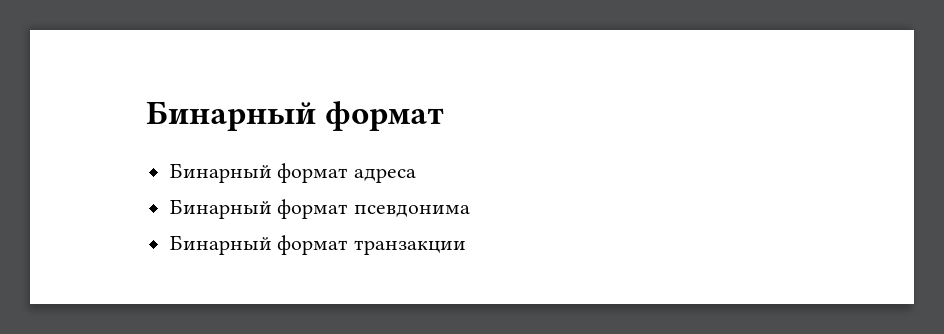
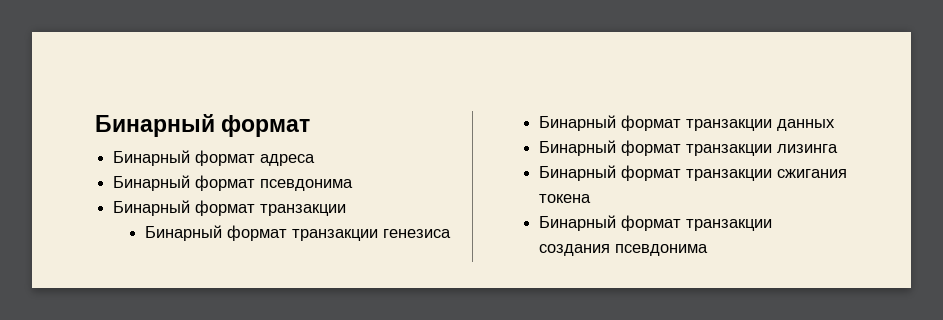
+ Бинарный формат транзакции генезиса
+ Бинарный формат транзакции данных
+ Бинарный формат транзакции лизинга
+ Бинарный формат транзакции сжигания токена
+ Бинарный формат транзакции создания псевдонима

